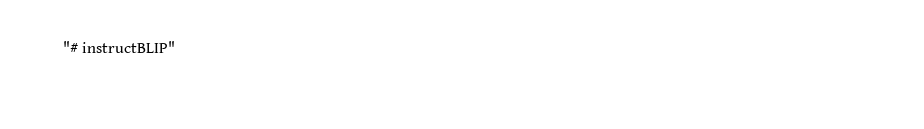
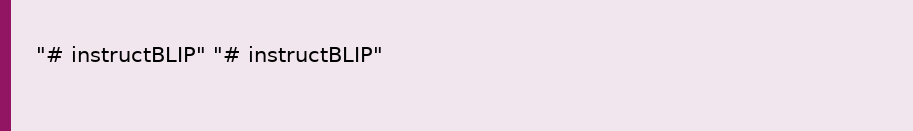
- "# instructBLIP"
+ "# instructBLIP" "# instructBLIP"

